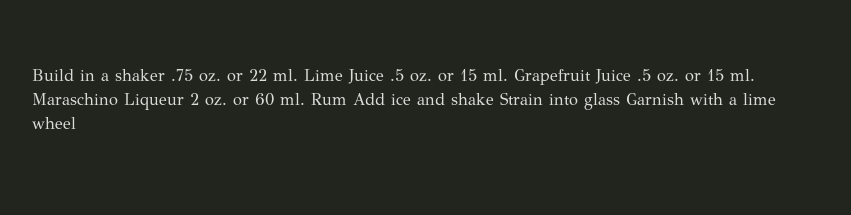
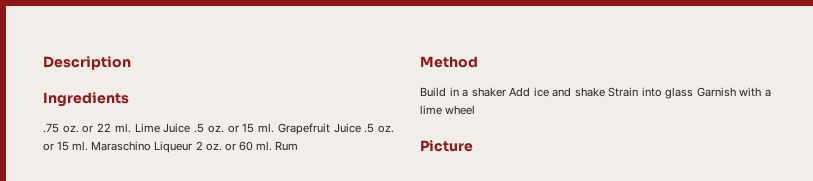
- Build in a shaker .75 oz. or 22 ml.
+ Description
+ Ingredients
+ .75 oz. or 22 ml.
- Rum Add ice and shake Strain into glass Garnish with a lime wheel
+ Rum
+ Method
+ Build in a shaker Add ice and shake Strain into glass Garnish with a lime wheel
+ Picture

